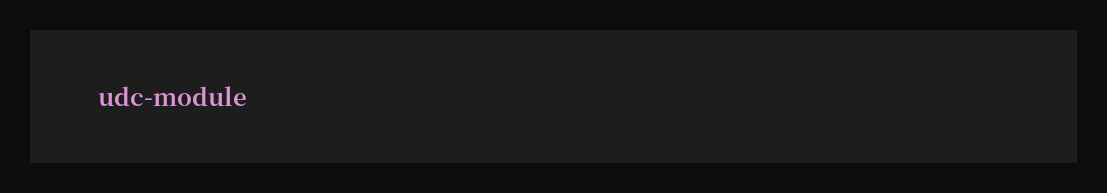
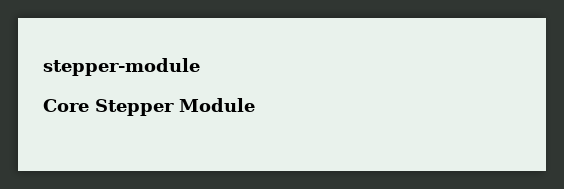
- udc-module
+ stepper-module
+ Core Stepper Module

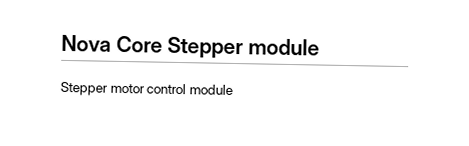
- stepper-module
- Core Stepper Module
+ Nova Core Stepper module
+ Stepper motor control module

